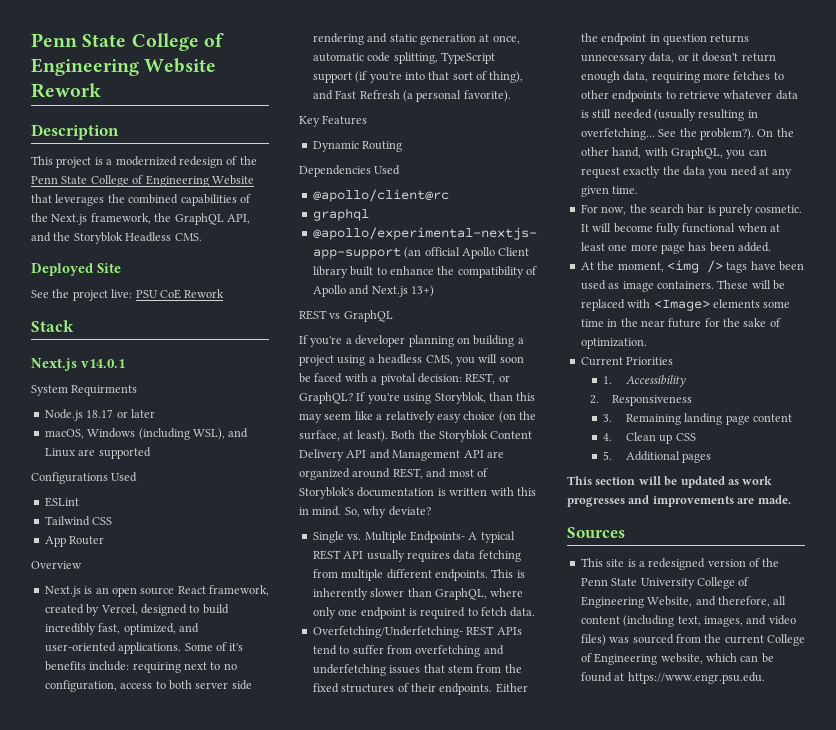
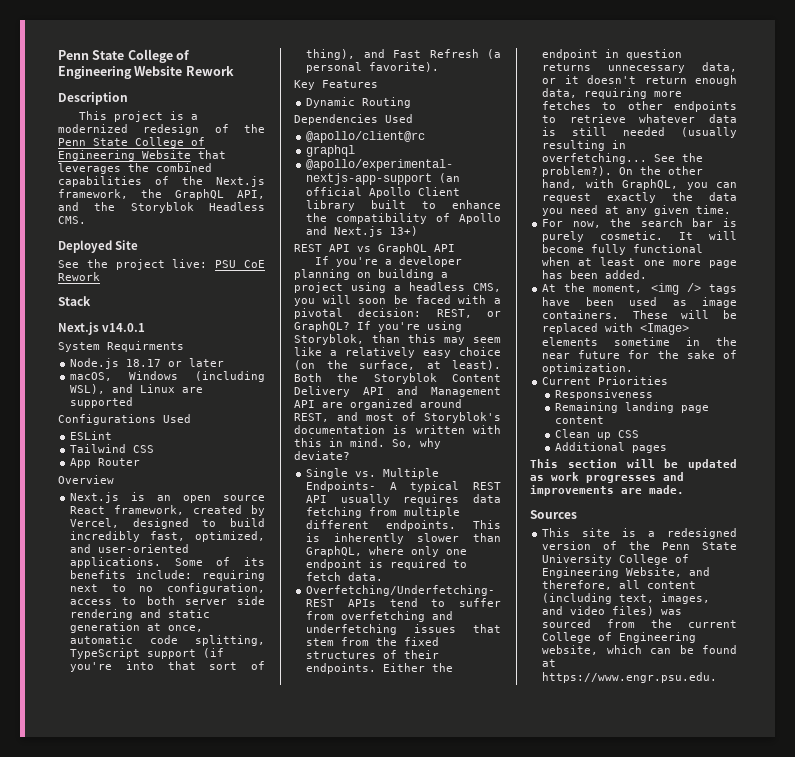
- Some of it's benefits include: requiring next to no configuration, access to both server side rendering and static generation at once, automatic code splitting, TypeScript support (if you're into that sort of thing), and Fast Refresh (a personal favorite).
+ Some of its benefits include: requiring next to no configuration, access to both server side rendering and static generation at once, automatic code splitting, TypeScript support (if you're into that sort of thing), and Fast Refresh (a personal favorite).
- REST vs GraphQL
+ REST API vs GraphQL API
- These will be replaced with <Image> elements some time in the near future for the sake of optimization.
+ These will be replaced with <Image> elements sometime in the near future for the sake of optimization.
- 1. Accessibility
- 2. Responsiveness
+ Responsiveness
- 3. Remaining landing page content
+ Remaining landing page content
- 4. Clean up CSS
+ Clean up CSS
- 5. Additional pages
+ Additional pages

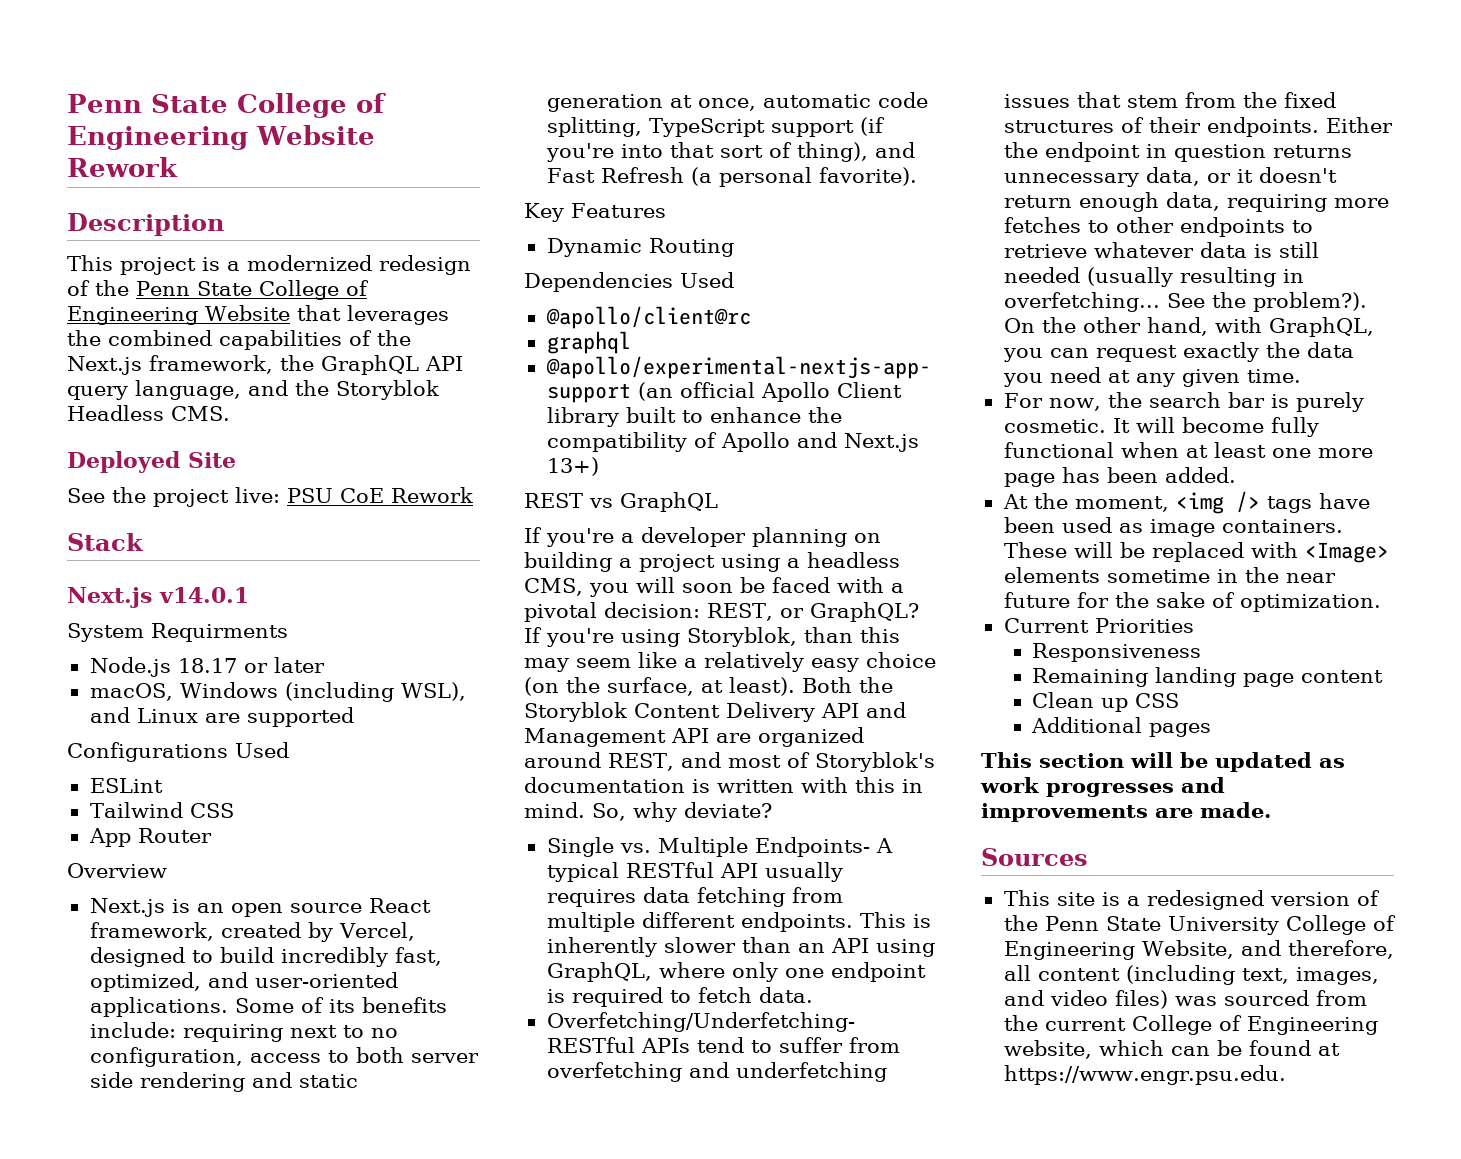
- This project is a modernized redesign of the Penn State College of Engineering Website that leverages the combined capabilities of the Next.js framework, the GraphQL API, and the Storyblok Headless CMS.
+ This project is a modernized redesign of the Penn State College of Engineering Website that leverages the combined capabilities of the Next.js framework, the GraphQL API query language, and the Storyblok Headless CMS.
- REST API vs GraphQL API
+ REST vs GraphQL
- Single vs. Multiple Endpoints- A typical REST API usually requires data fetching from multiple different endpoints.
+ Single vs. Multiple Endpoints- A typical RESTful API usually requires data fetching from multiple different endpoints.
- This is inherently slower than GraphQL, where only one endpoint is required to fetch data.
+ This is inherently slower than an API using GraphQL, where only one endpoint is required to fetch data.
- Overfetching/Underfetching- REST APIs tend to suffer from overfetching and underfetching issues that stem from the fixed structures of their endpoints.
+ Overfetching/Underfetching- RESTful APIs tend to suffer from overfetching and underfetching issues that stem from the fixed structures of their endpoints.

